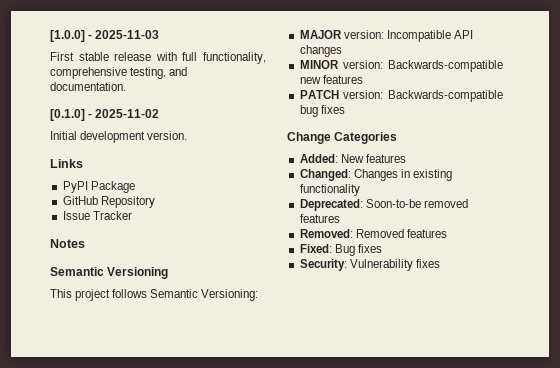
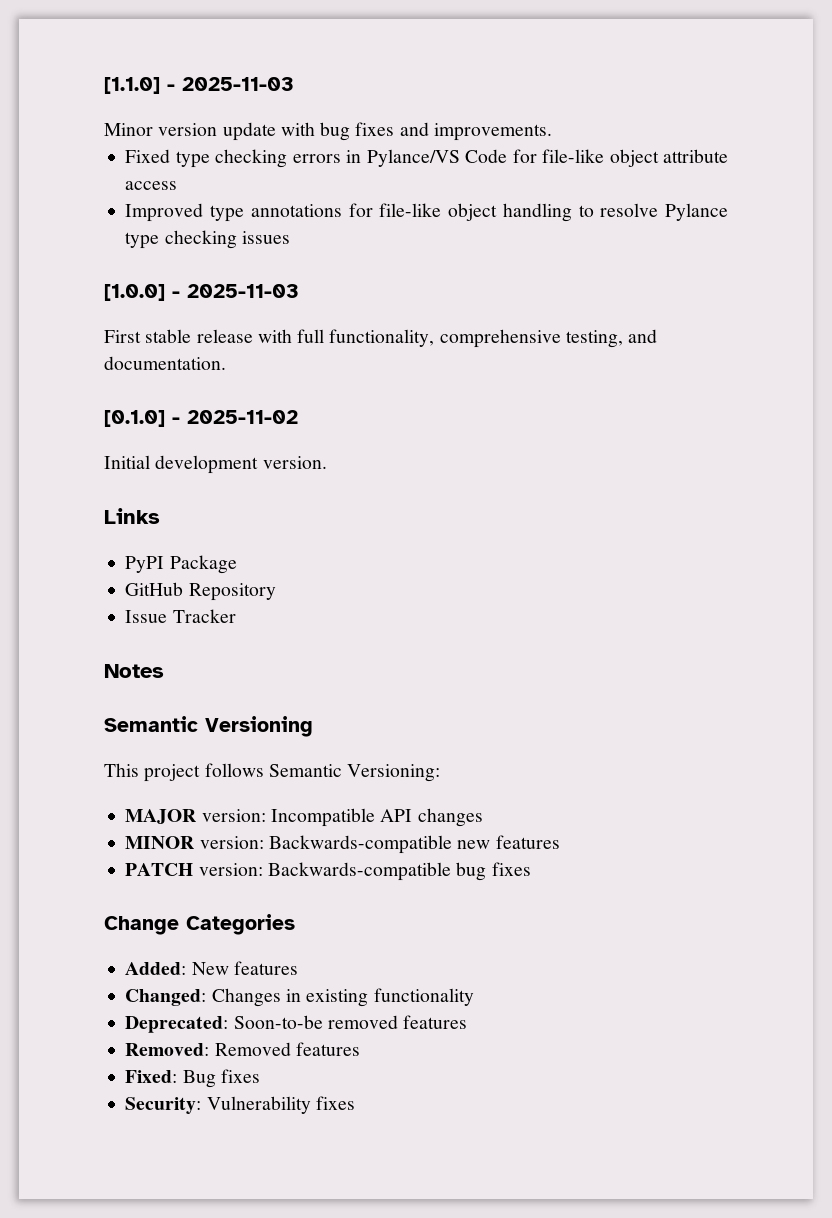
+ [1.1.0] - 2025-11-03
+ Minor version update with bug fixes and improvements.
+ Fixed type checking errors in Pylance/VS Code for file-like object attribute access
+ Improved type annotations for file-like object handling to resolve Pylance type checking issues

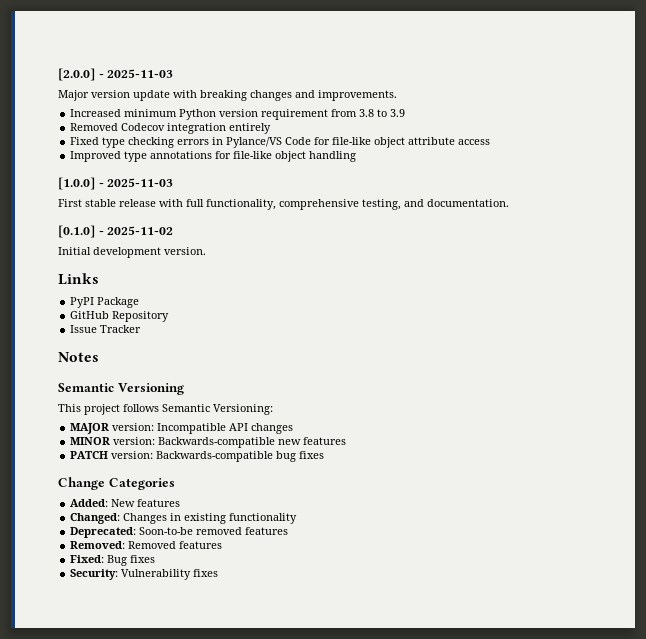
- [1.1.0] - 2025-11-03
- Minor version update with bug fixes and improvements.
+ [2.0.0] - 2025-11-03
+ Major version update with breaking changes and improvements.
+ Increased minimum Python version requirement from 3.8 to 3.9
+ Removed Codecov integration entirely
- Improved type annotations for file-like object handling to resolve Pylance type checking issues
+ Improved type annotations for file-like object handling

